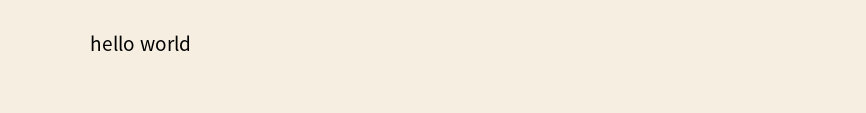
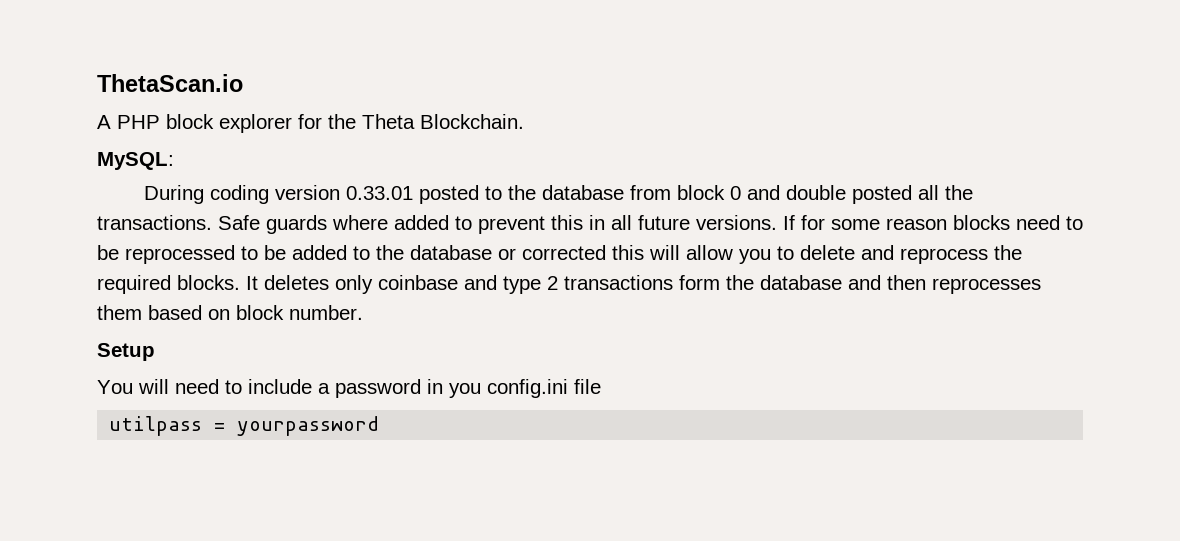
- hello world
+ ThetaScan.io
+ A PHP block explorer for the Theta Blockchain.
+ MySQL:
+ During coding version 0.33.01 posted to the database from block 0 and double posted all the transactions. Safe guards where added to prevent this in all future versions. If for some reason blocks need to be reprocessed to be added to the database or corrected this will allow you to delete and reprocess the required blocks. It deletes only coinbase and type 2 transactions form the database and then reprocesses them based on block number.
+ Setup
+ You will need to include a password in you config.ini file
+ utilpass = yourpassword

